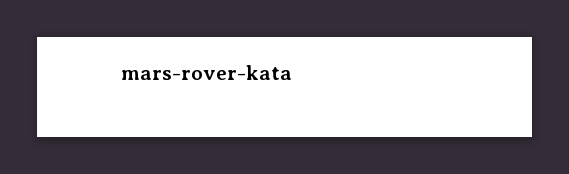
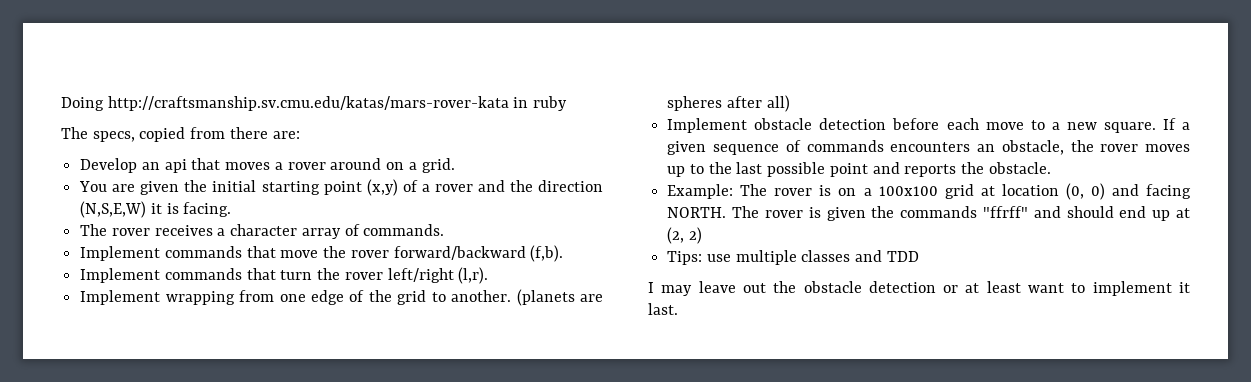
- mars-rover-kata
+ Doing http://craftsmanship.sv.cmu.edu/katas/mars-rover-kata in ruby
+ The specs, copied from there are:
+ Develop an api that moves a rover around on a grid.
+ You are given the initial starting point (x,y) of a rover and the direction (N,S,E,W) it is facing.
+ The rover receives a character array of commands.
+ Implement commands that move the rover forward/backward (f,b).
+ Implement commands that turn the rover left/right (l,r).
+ Implement wrapping from one edge of the grid to another. (planets are spheres after all)
+ Implement obstacle detection before each move to a new square. If a given sequence of commands encounters an obstacle, the rover moves up to the last possible point and reports the obstacle.
+ Example: The rover is on a 100x100 grid at location (0, 0) and facing NORTH. The rover is given the commands "ffrff" and should end up at (2, 2)
+ Tips: use multiple classes and TDD
+ I may leave out the obstacle detection or at least want to implement it last.

